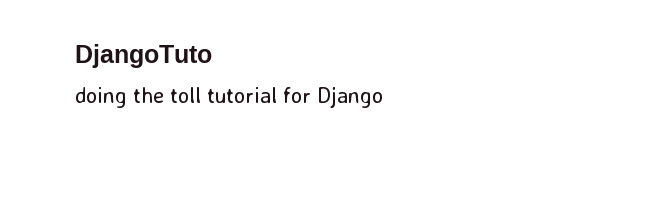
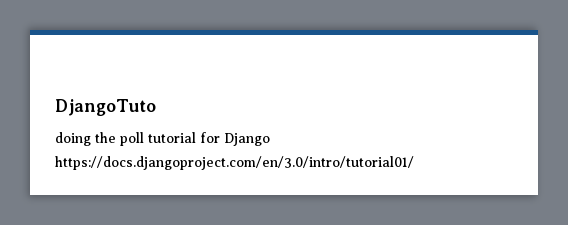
- doing the toll tutorial for Django
+ doing the poll tutorial for Django https://docs.djangoproject.com/en/3.0/intro/tutorial01/

